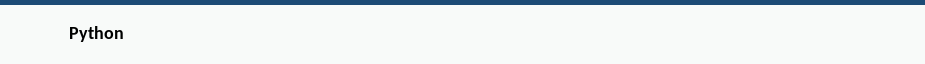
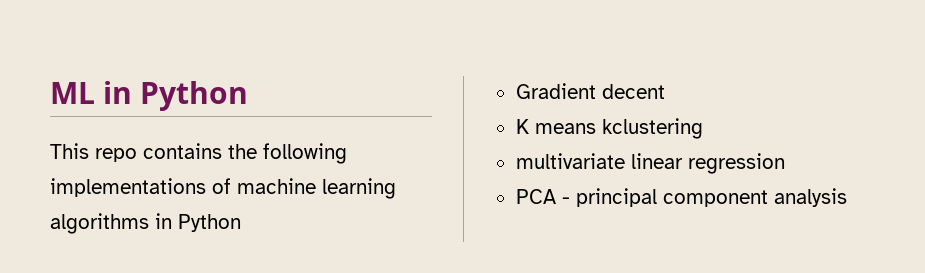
- Python
+ ML in Python
+ This repo contains the following implementations of machine learning algorithms in Python
+ Gradient decent
+ K means kclustering
+ multivariate linear regression
+ PCA - principal component analysis

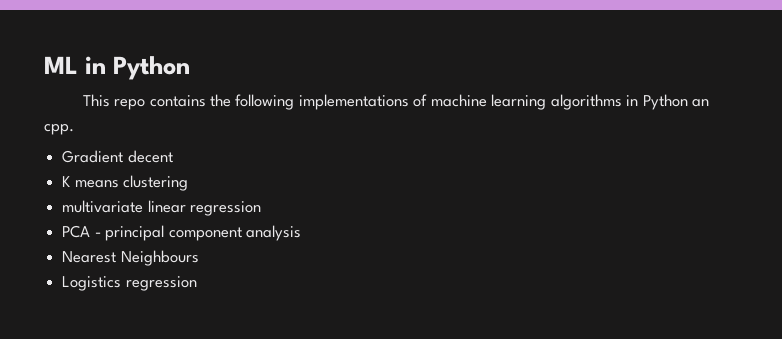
- This repo contains the following implementations of machine learning algorithms in Python
+ This repo contains the following implementations of machine learning algorithms in Python an cpp.
- K means kclustering
+ K means clustering
+ Nearest Neighbours
+ Logistics regression

